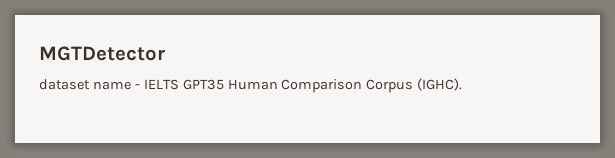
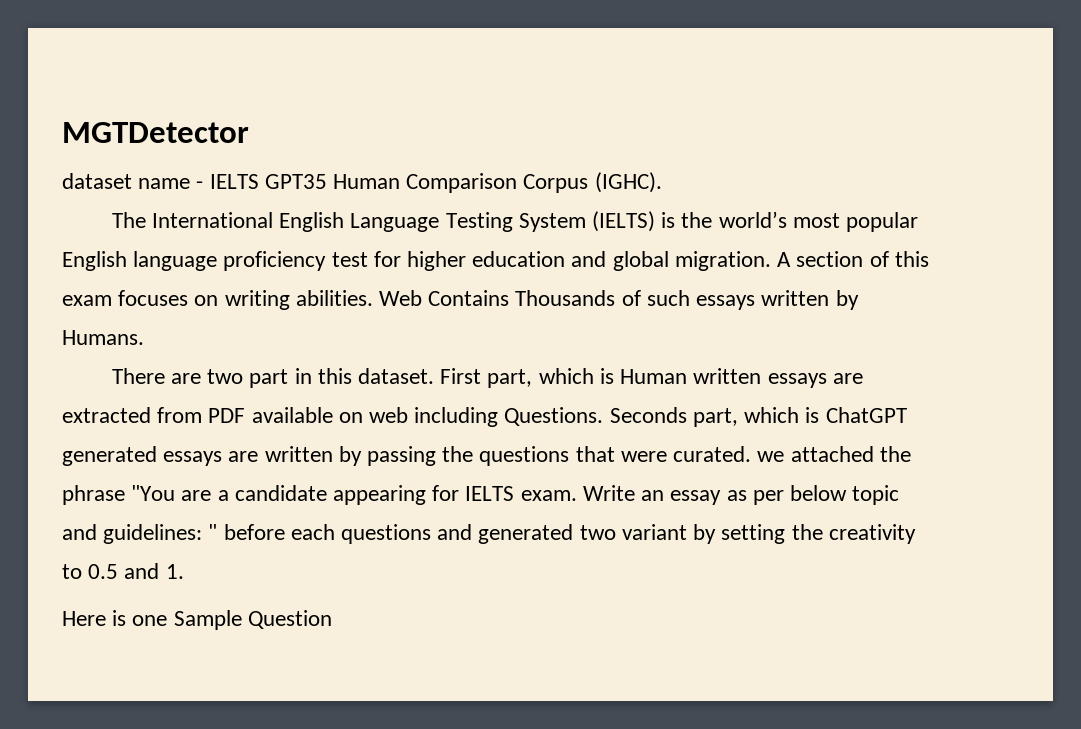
+ The International English Language Testing System (IELTS) is the world’s most popular English language proficiency test for higher education and global migration. A section of this exam focuses on writing abilities. Web Contains Thousands of such essays written by Humans.
+ There are two part in this dataset. First part, which is Human written essays are extracted from PDF available on web including Questions. Seconds part, which is ChatGPT generated essays are written by passing the questions that were curated. we attached the phrase "You are a candidate appearing for IELTS exam. Write an essay as per below topic and guidelines: " before each questions and generated two variant by setting the creativity to 0.5 and 1.
+ Here is one Sample Question

